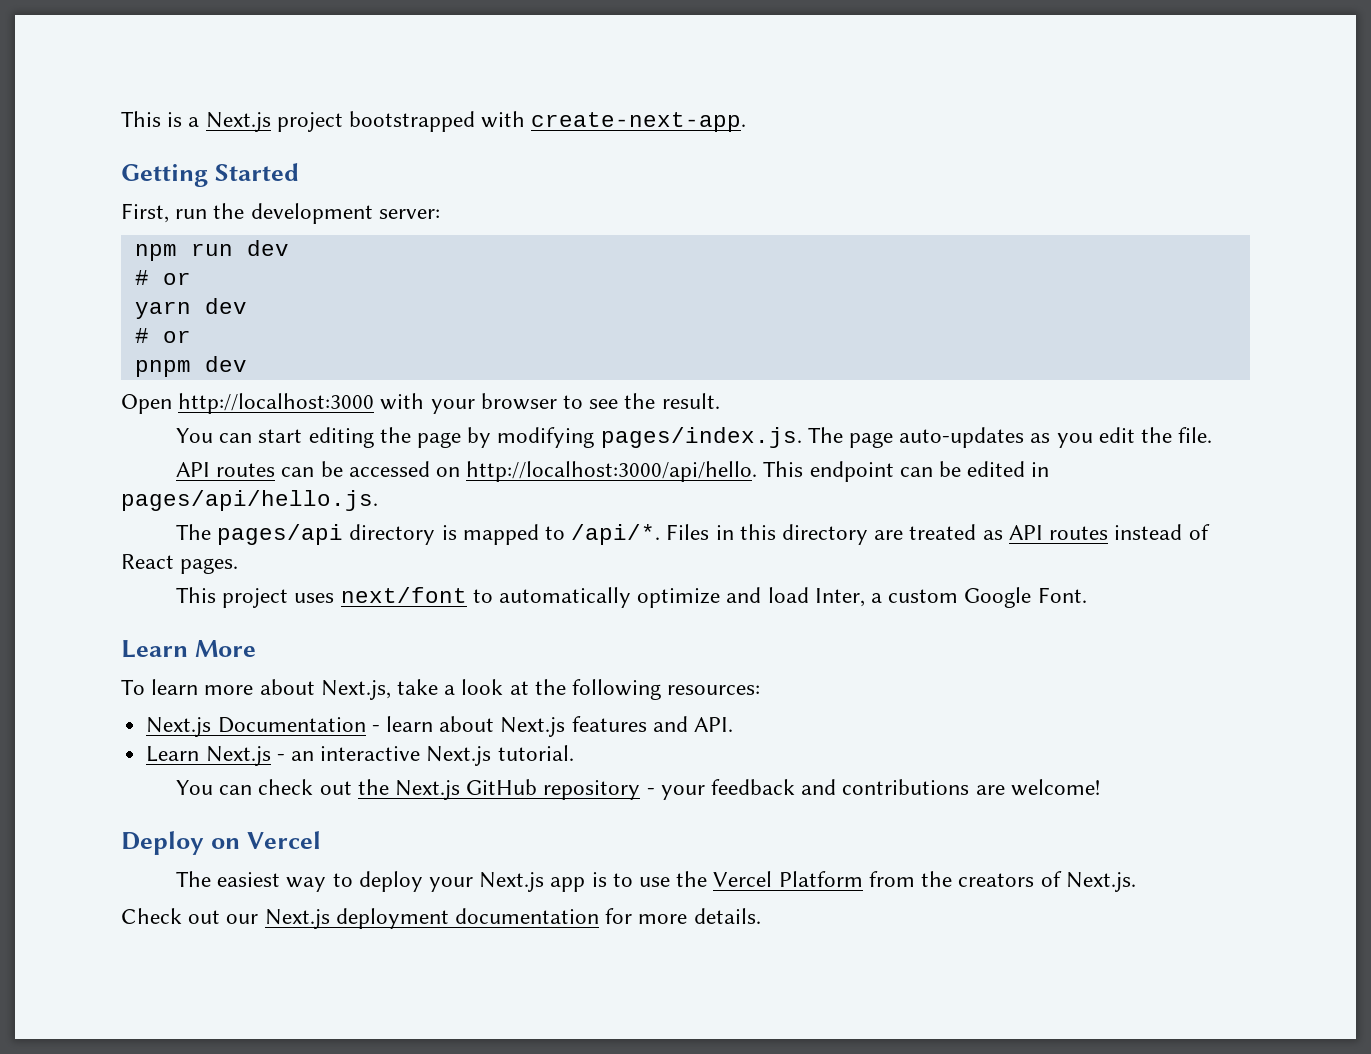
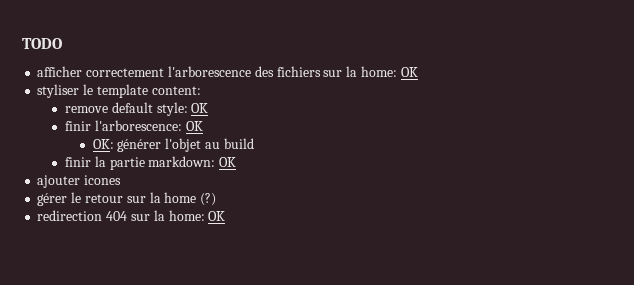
- This is a Next.js project bootstrapped with create-next-app.
- Getting Started
- First, run the development server:
- npm run dev
- # or
- yarn dev
- # or
- pnpm dev
- Open http://localhost:3000 with your browser to see the result.
- You can start editing the page by modifying pages/index.js. The page auto-updates as you edit the file.
- API routes can be accessed on http://localhost:3000/api/hello. This endpoint can be edited in pages/api/hello.js.
- The pages/api directory is mapped to /api/*. Files in this directory are treated as API routes instead of React pages.
- This project uses next/font to automatically optimize and load Inter, a custom Google Font.
- Learn More
- To learn more about Next.js, take a look at the following resources:
- Next.js Documentation - learn about Next.js features and API.
- Learn Next.js - an interactive Next.js tutorial.
- You can check out the Next.js GitHub repository - your feedback and contributions are welcome!
- Deploy on Vercel
- The easiest way to deploy your Next.js app is to use the Vercel Platform from the creators of Next.js.
- Check out our Next.js deployment documentation for more details.
+ TODO
+ afficher correctement l'arborescence des fichiers sur la home: OK
+ styliser le template content:
+ remove default style: OK
+ finir l'arborescence: OK
+ OK: générer l'objet au build
+ finir la partie markdown: OK
+ ajouter icones
+ gérer le retour sur la home (?)
+ redirection 404 sur la home: OK

